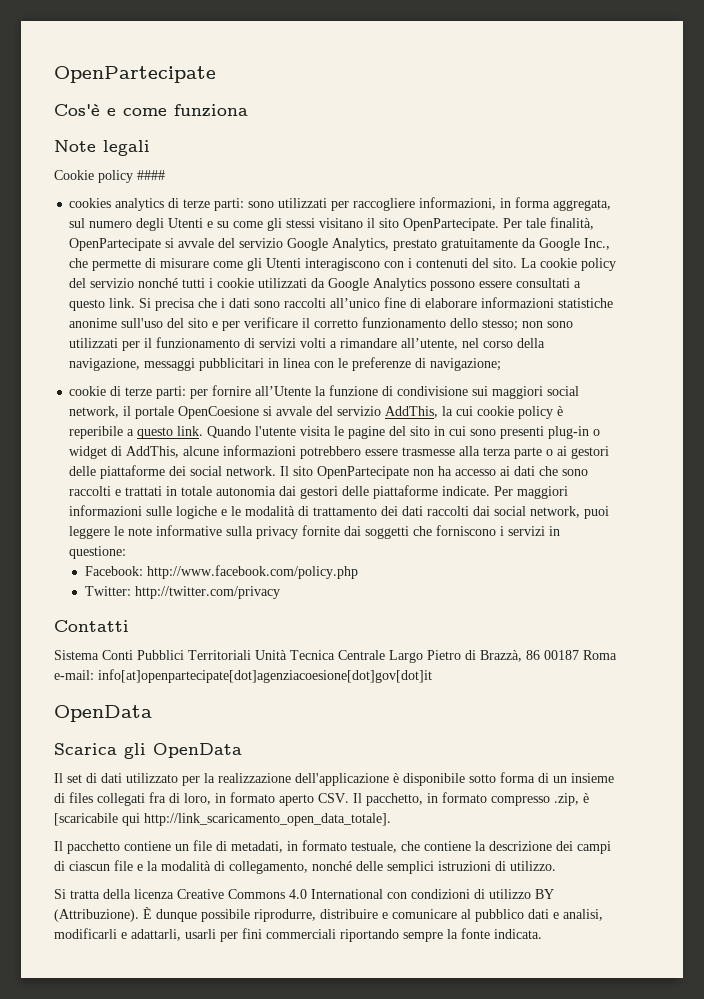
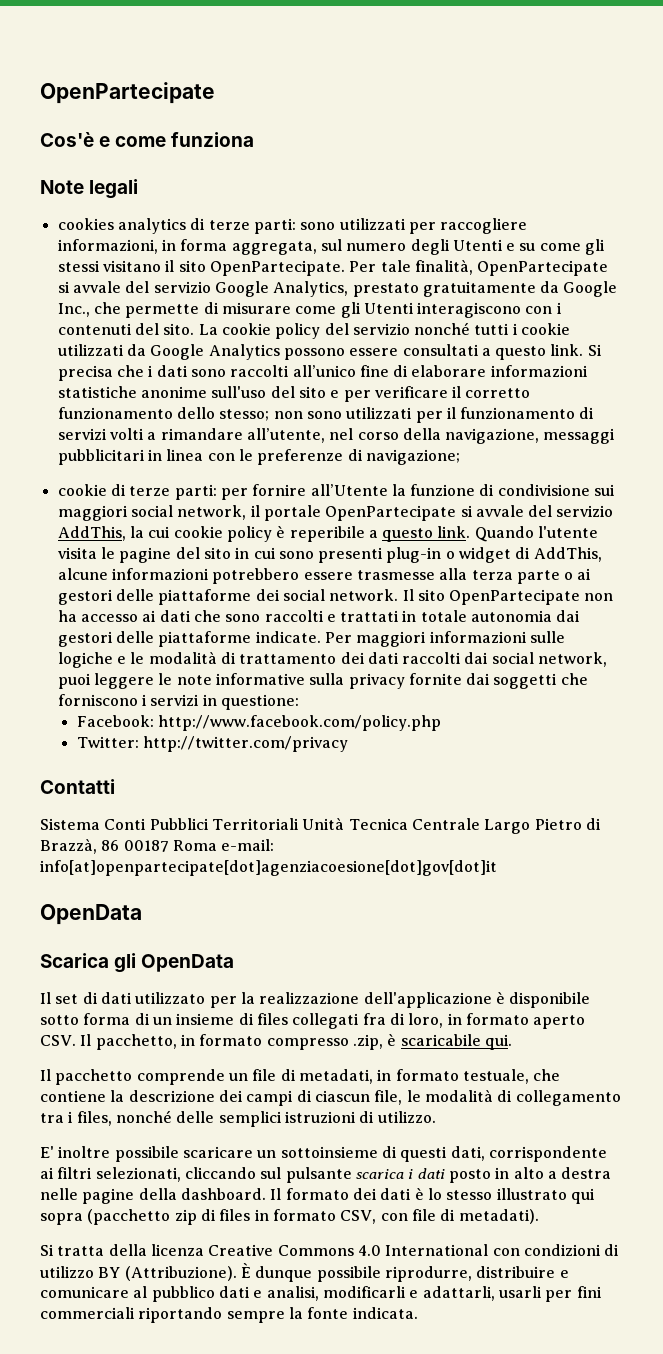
- Cookie policy ####
- cookie di terze parti: per fornire all’Utente la funzione di condivisione sui maggiori social network, il portale OpenCoesione si avvale del servizio AddThis, la cui cookie policy è reperibile a questo link.
+ cookie di terze parti: per fornire all’Utente la funzione di condivisione sui maggiori social network, il portale OpenPartecipate si avvale del servizio AddThis, la cui cookie policy è reperibile a questo link.
- Il set di dati utilizzato per la realizzazione dell'applicazione è disponibile sotto forma di un insieme di files collegati fra di loro, in formato aperto CSV. Il pacchetto, in formato compresso .zip, è [scaricabile qui http://link_scaricamento_open_data_totale].
+ Il set di dati utilizzato per la realizzazione dell'applicazione è disponibile sotto forma di un insieme di files collegati fra di loro, in formato aperto CSV. Il pacchetto, in formato compresso .zip, è scaricabile qui.
- Il pacchetto contiene un file di metadati, in formato testuale, che contiene la descrizione dei campi di ciascun file e la modalità di collegamento, nonché delle semplici istruzioni di utilizzo.
+ Il pacchetto comprende un file di metadati, in formato testuale, che contiene la descrizione dei campi di ciascun file, le modalità di collegamento tra i files, nonché delle semplici istruzioni di utilizzo.
+ E' inoltre possibile scaricare un sottoinsieme di questi dati, corrispondente ai filtri selezionati, cliccando sul pulsante scarica i dati posto in alto a destra nelle pagine della dashboard. Il formato dei dati è lo stesso illustrato qui sopra (pacchetto zip di files in formato CSV, con file di metadati).

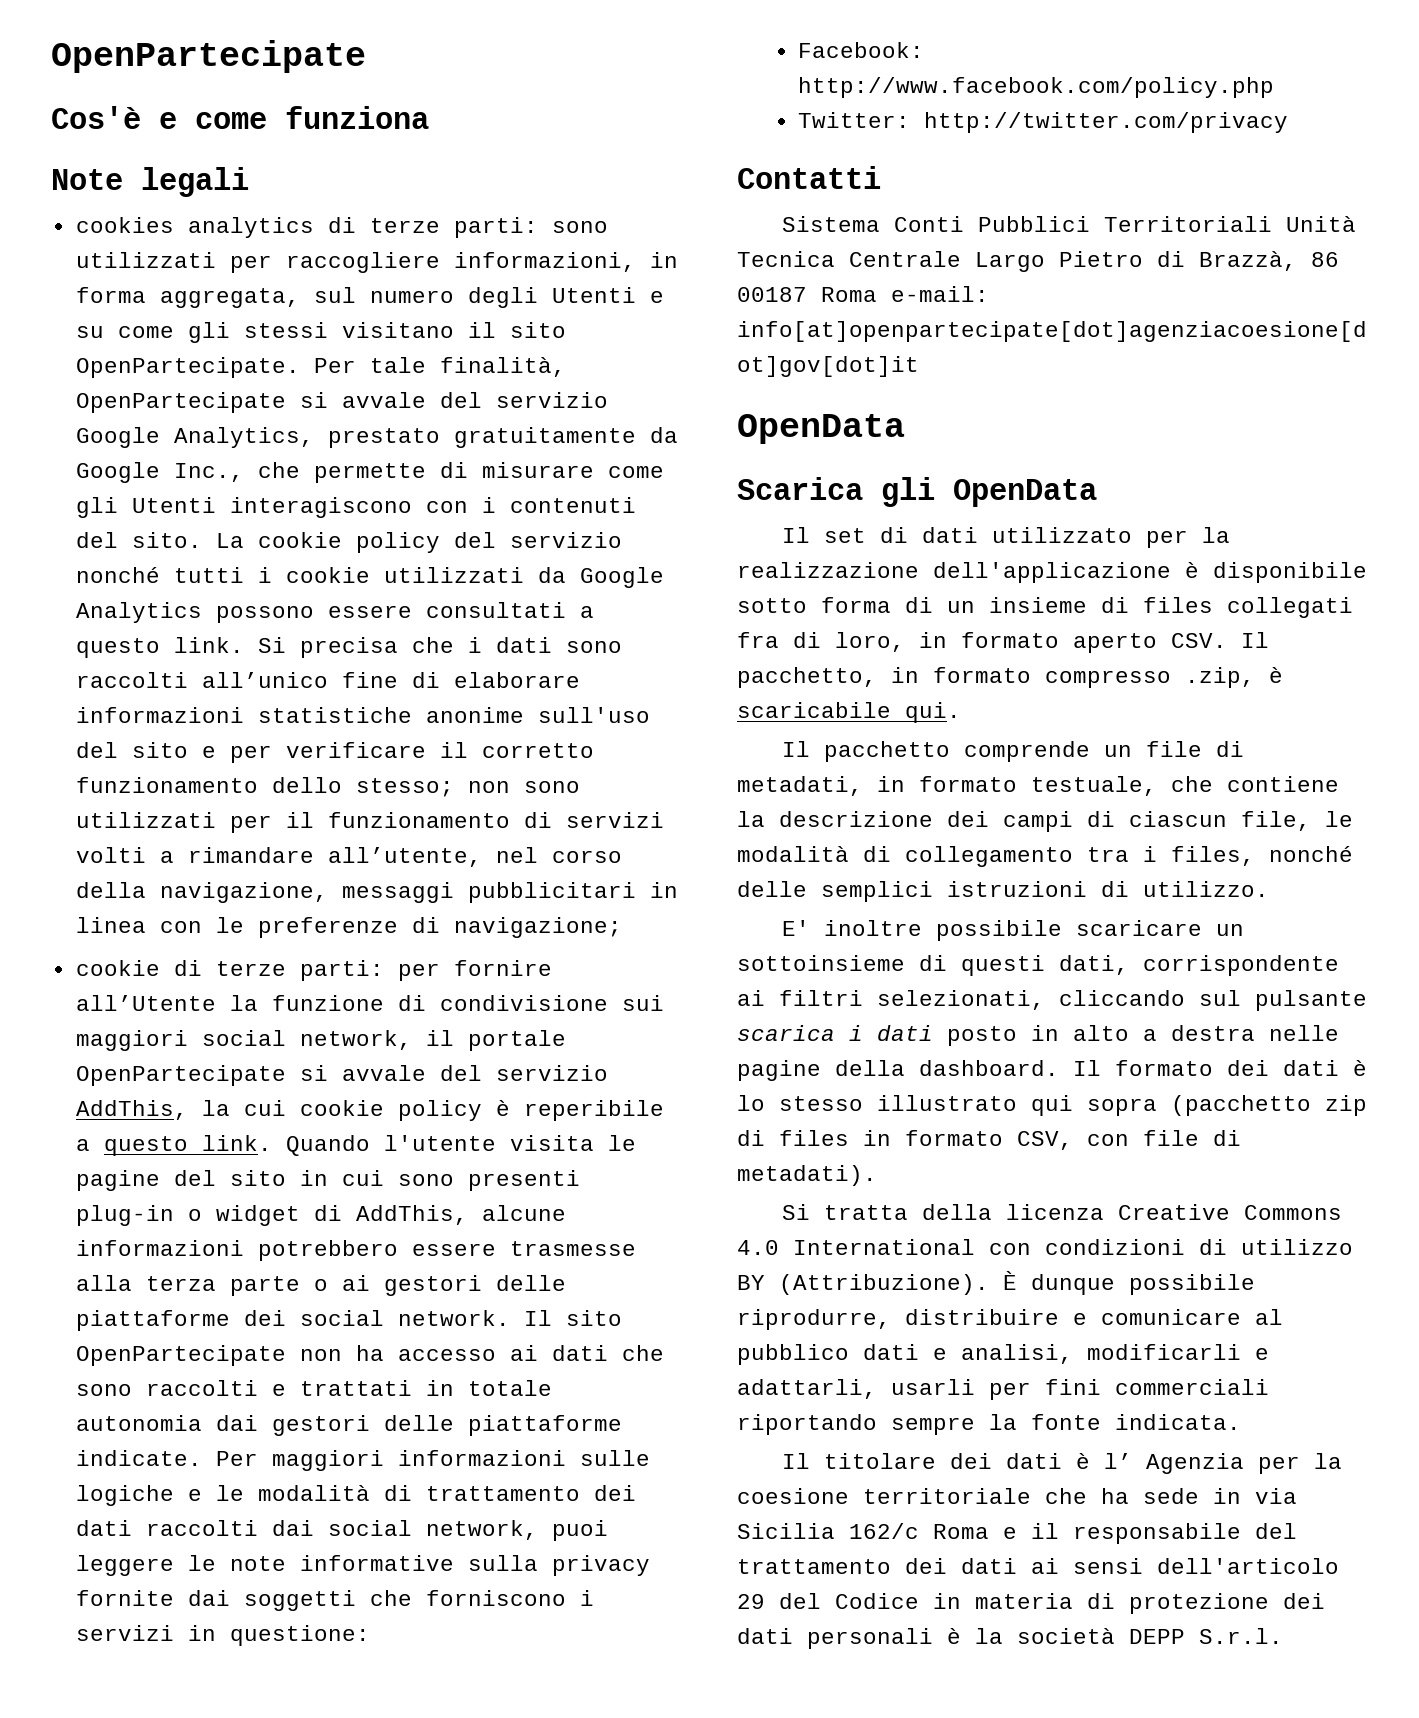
+ Il titolare dei dati è l’ Agenzia per la coesione territoriale che ha sede in via Sicilia 162/c Roma e il responsabile del trattamento dei dati ai sensi dell'articolo 29 del Codice in materia di protezione dei dati personali è la società DEPP S.r.l.

